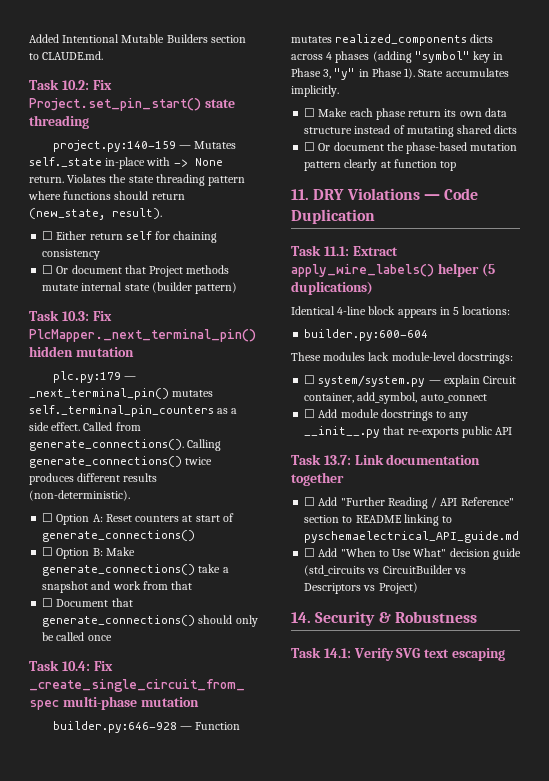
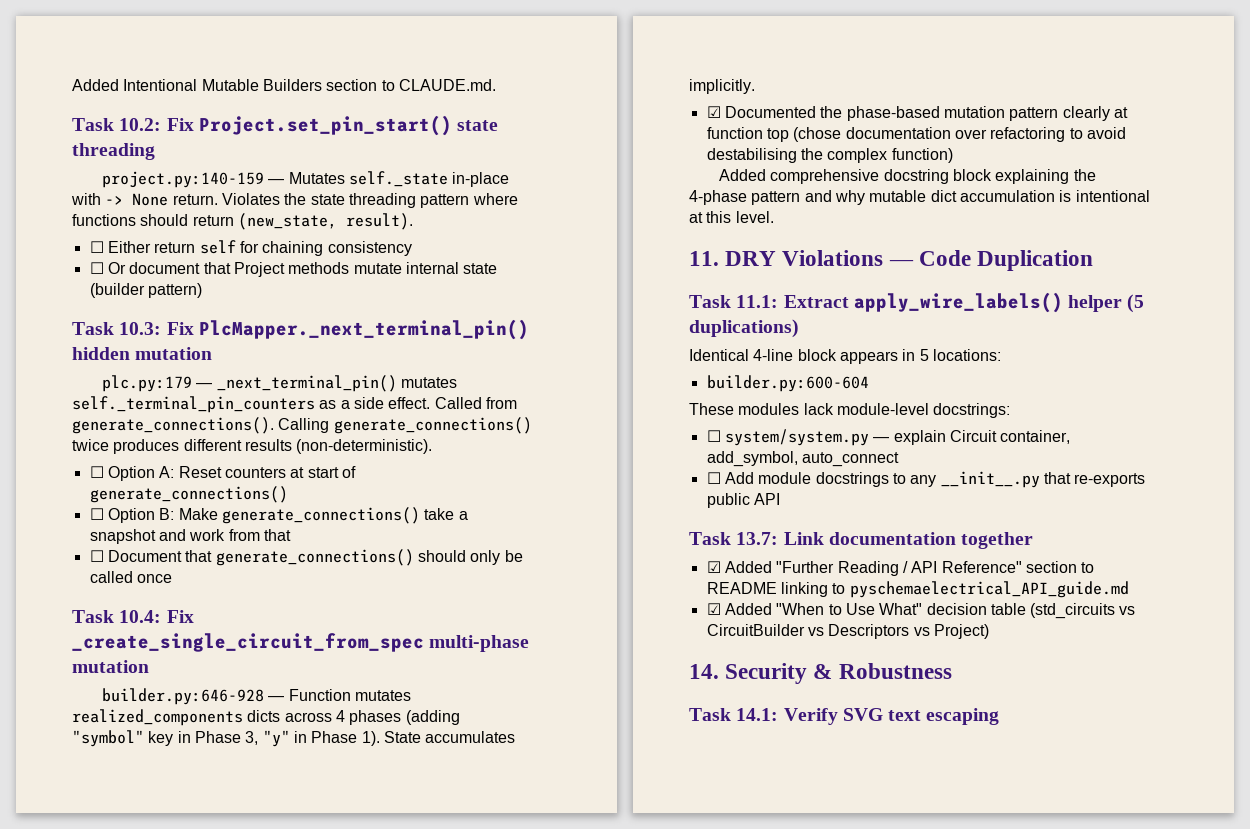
- ☐ Make each phase return its own data structure instead of mutating shared dicts
- ☐ Or document the phase-based mutation pattern clearly at function top
+ ☑ Documented the phase-based mutation pattern clearly at function top (chose documentation over refactoring to avoid destabilising the complex function)
+ Added comprehensive docstring block explaining the 4-phase pattern and why mutable dict accumulation is intentional at this level.
- ☐ Add "Further Reading / API Reference" section to README linking to pyschemaelectrical_API_guide.md
+ ☑ Added "Further Reading / API Reference" section to README linking to pyschemaelectrical_API_guide.md
- ☐ Add "When to Use What" decision guide (std_circuits vs CircuitBuilder vs Descriptors vs Project)
+ ☑ Added "When to Use What" decision table (std_circuits vs CircuitBuilder vs Descriptors vs Project)

